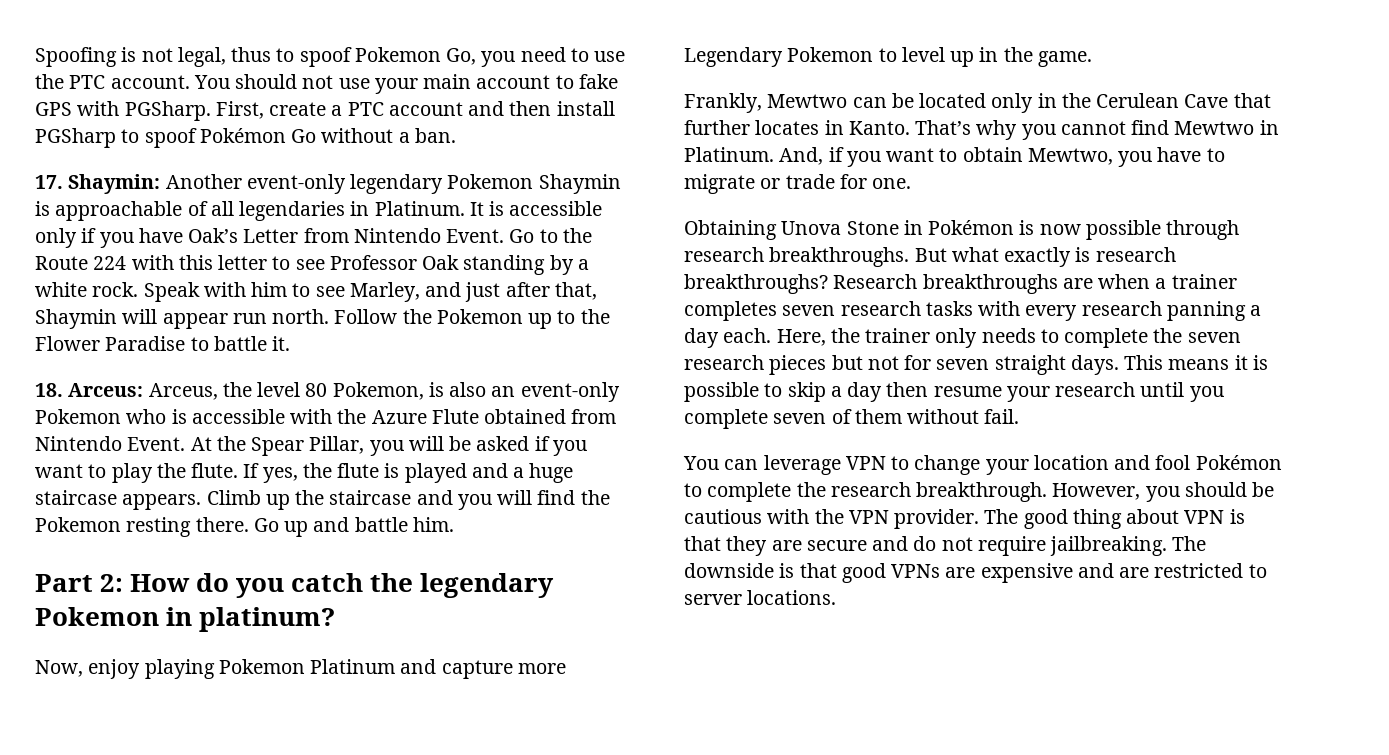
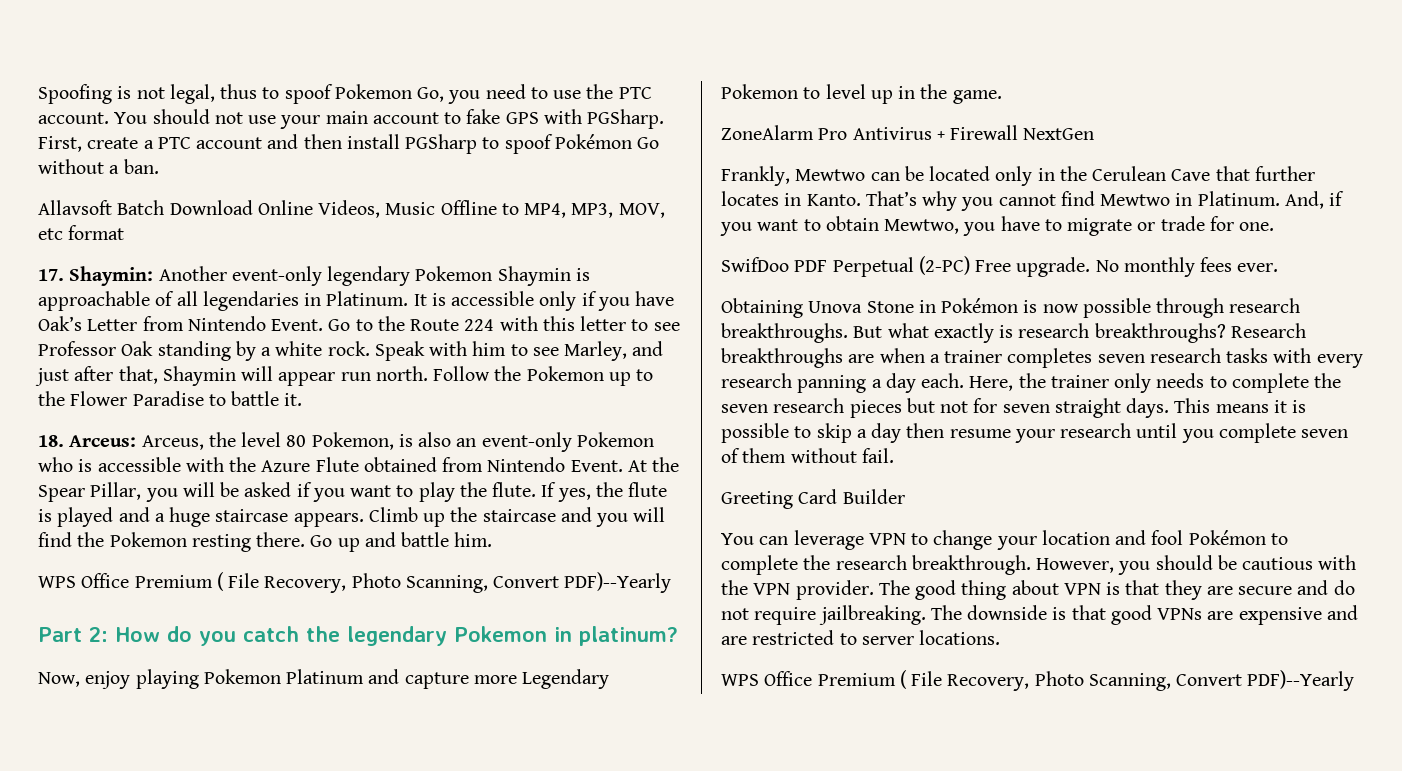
+ Allavsoft Batch Download Online Videos, Music Offline to MP4, MP3, MOV, etc format
  Go up and battle him.
+ WPS Office Premium ( File Recovery, Photo Scanning, Convert PDF)--Yearly
+ ZoneAlarm Pro Antivirus + Firewall NextGen
+ SwifDoo PDF Perpetual (2-PC) Free upgrade. No monthly fees ever.
+ Greeting Card Builder
  The downside is that good VPNs are expensive and are restricted to server locations.
+ WPS Office Premium ( File Recovery, Photo Scanning, Convert PDF)--Yearly

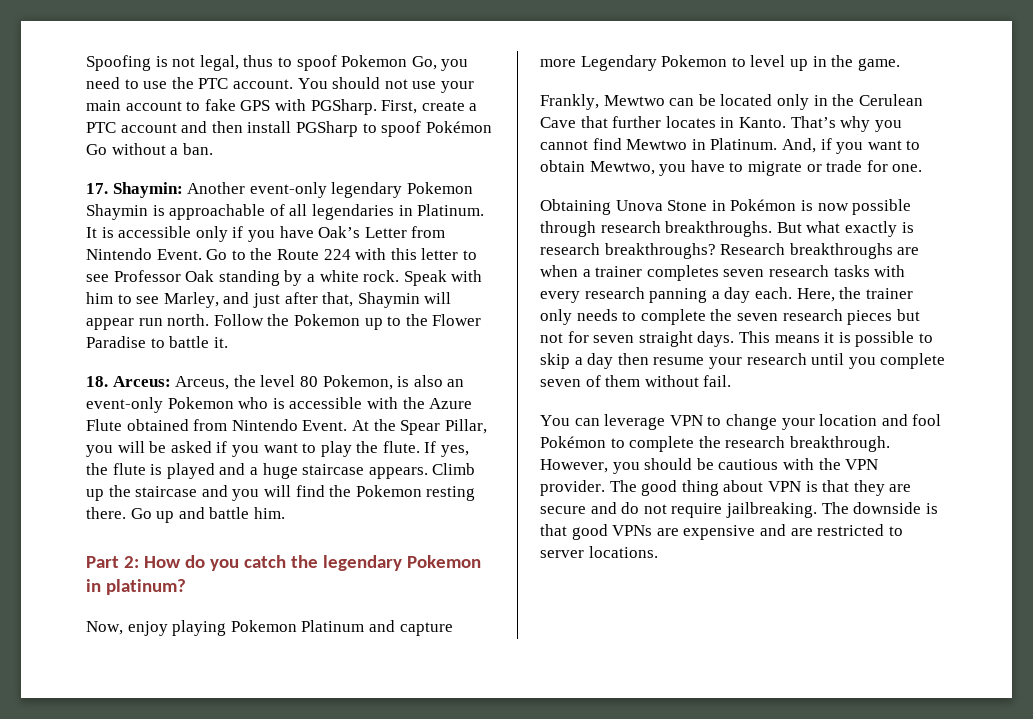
- Allavsoft Batch Download Online Videos, Music Offline to MP4, MP3, MOV, etc format
  Go up and battle him.
- WPS Office Premium ( File Recovery, Photo Scanning, Convert PDF)--Yearly
- ZoneAlarm Pro Antivirus + Firewall NextGen
- SwifDoo PDF Perpetual (2-PC) Free upgrade. No monthly fees ever.
- Greeting Card Builder
  The downside is that good VPNs are expensive and are restricted to server locations.
- WPS Office Premium ( File Recovery, Photo Scanning, Convert PDF)--Yearly

